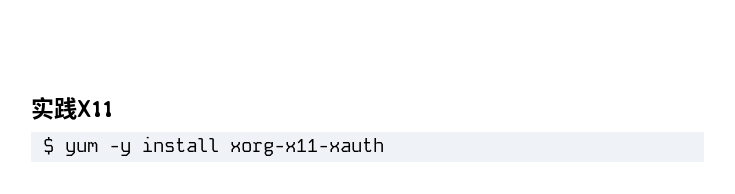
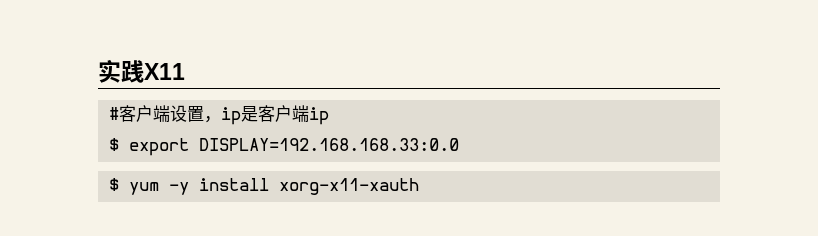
+ #客户端设置，ip是客户端ip
+ $ export DISPLAY=192.168.168.33:0.0

